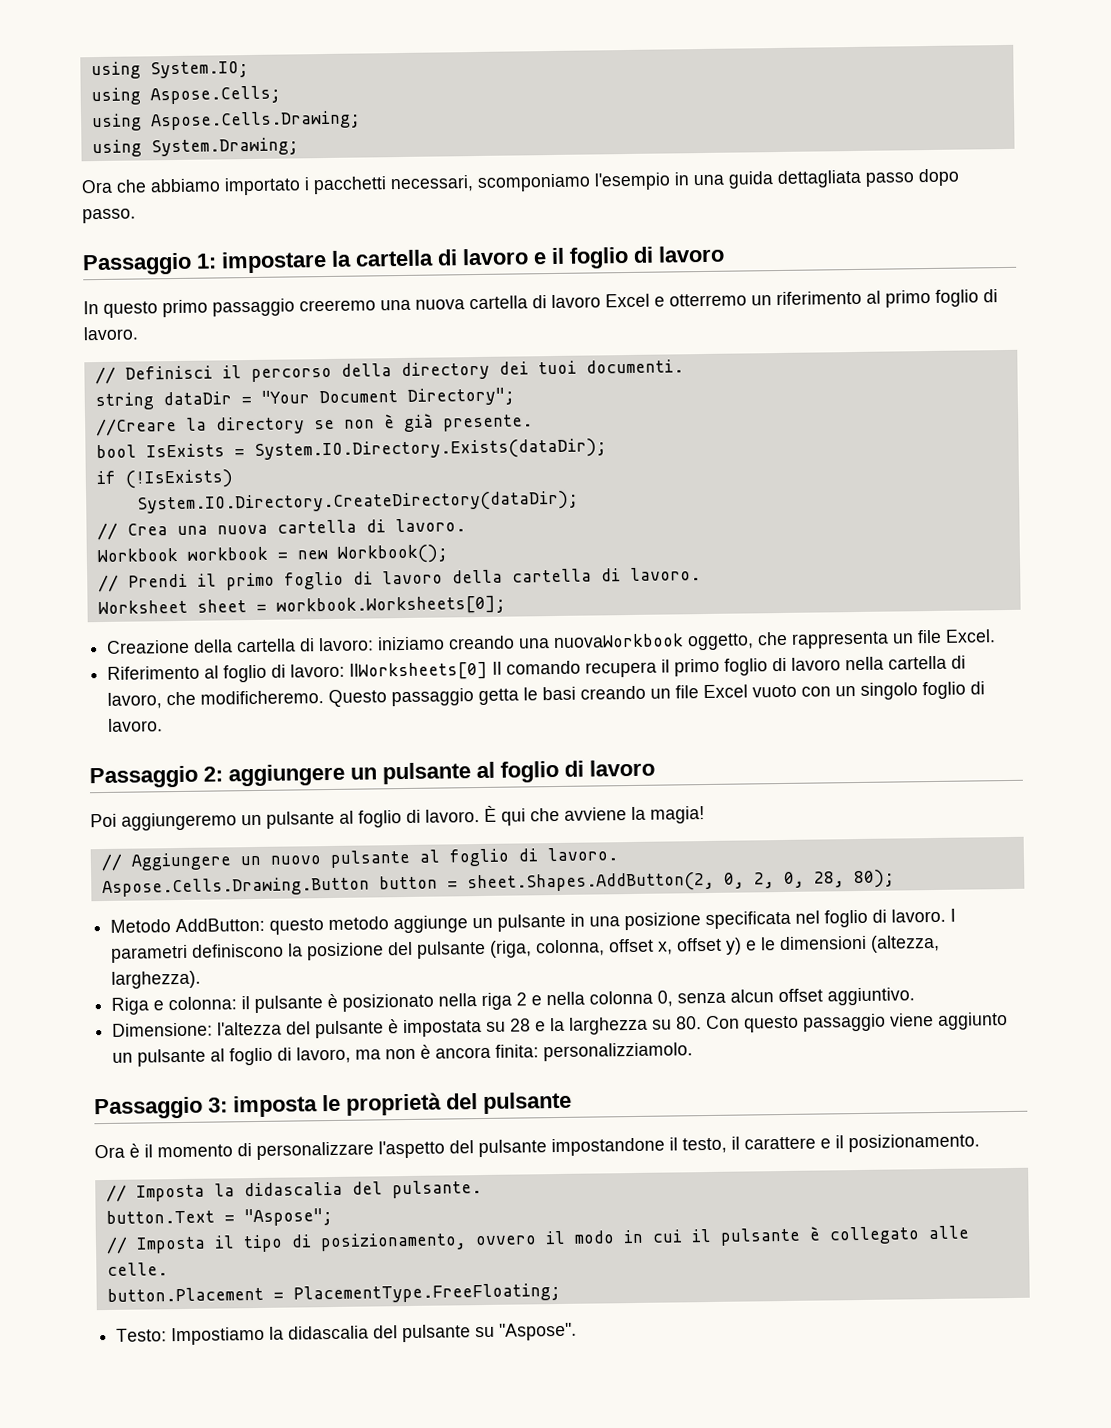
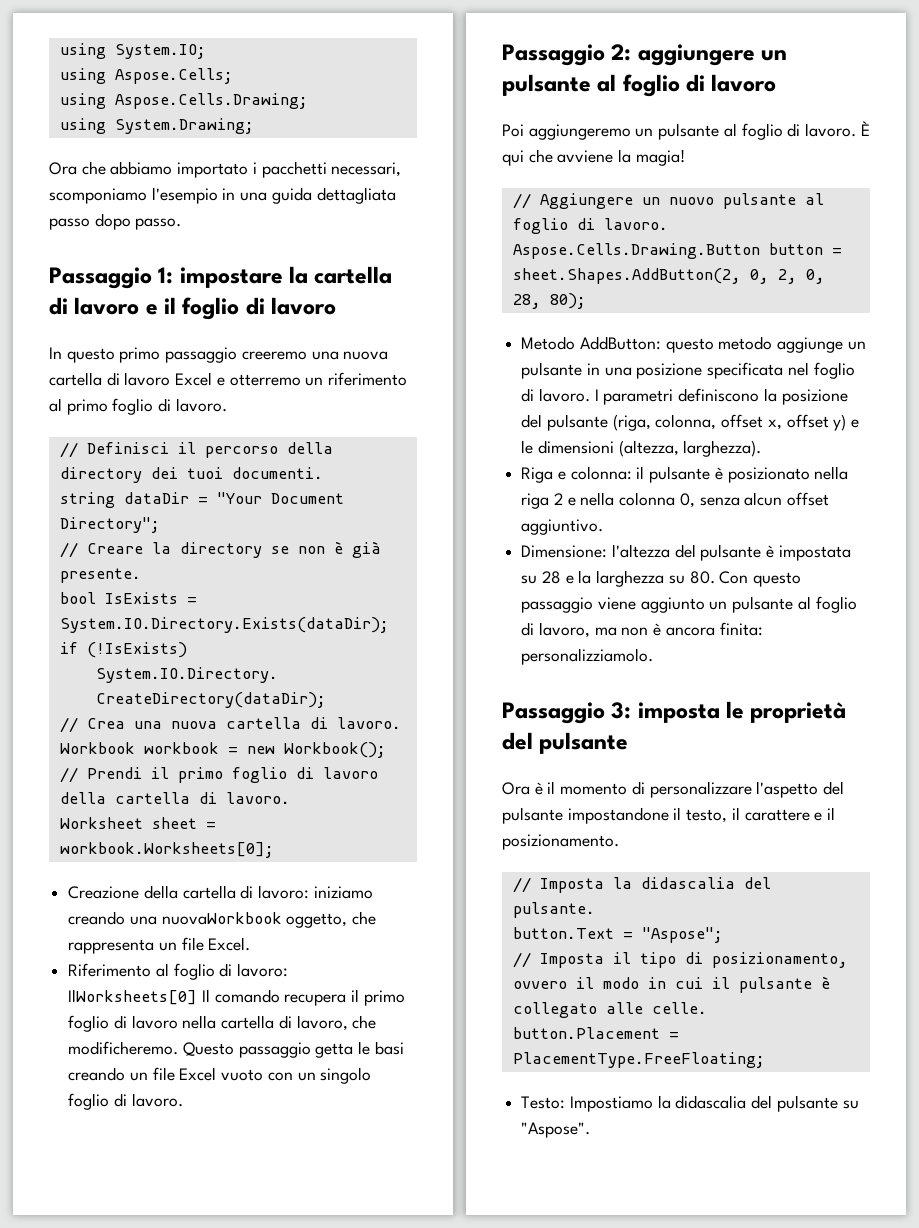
- //Creare la directory se non è già presente.
+ // Creare la directory se non è già presente.

